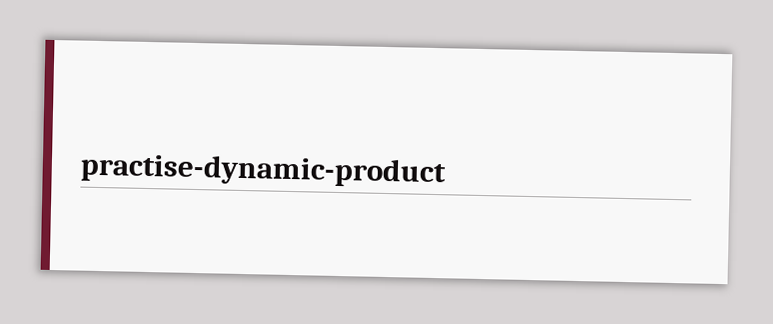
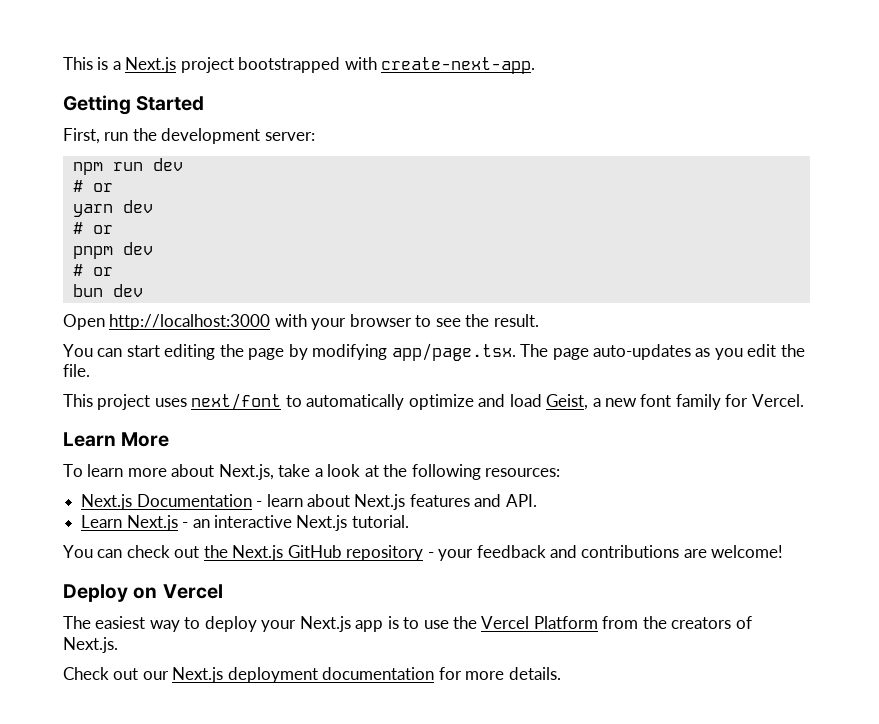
- practise-dynamic-product
+ This is a Next.js project bootstrapped with create-next-app.
+ Getting Started
+ First, run the development server:
+ npm run dev
+ # or
+ yarn dev
+ # or
+ pnpm dev
+ # or
+ bun dev
+ Open http://localhost:3000 with your browser to see the result.
+ You can start editing the page by modifying app/page.tsx. The page auto-updates as you edit the file.
+ This project uses next/font to automatically optimize and load Geist, a new font family for Vercel.
+ Learn More
+ To learn more about Next.js, take a look at the following resources:
+ Next.js Documentation - learn about Next.js features and API.
+ Learn Next.js - an interactive Next.js tutorial.
+ You can check out the Next.js GitHub repository - your feedback and contributions are welcome!
+ Deploy on Vercel
+ The easiest way to deploy your Next.js app is to use the Vercel Platform from the creators of Next.js.
+ Check out our Next.js deployment documentation for more details.

